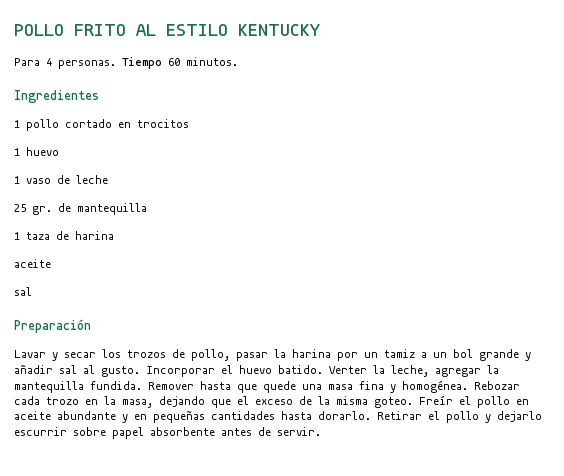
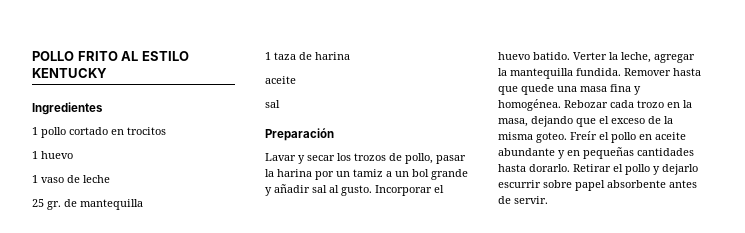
- Para 4 personas. Tiempo 60 minutos.

